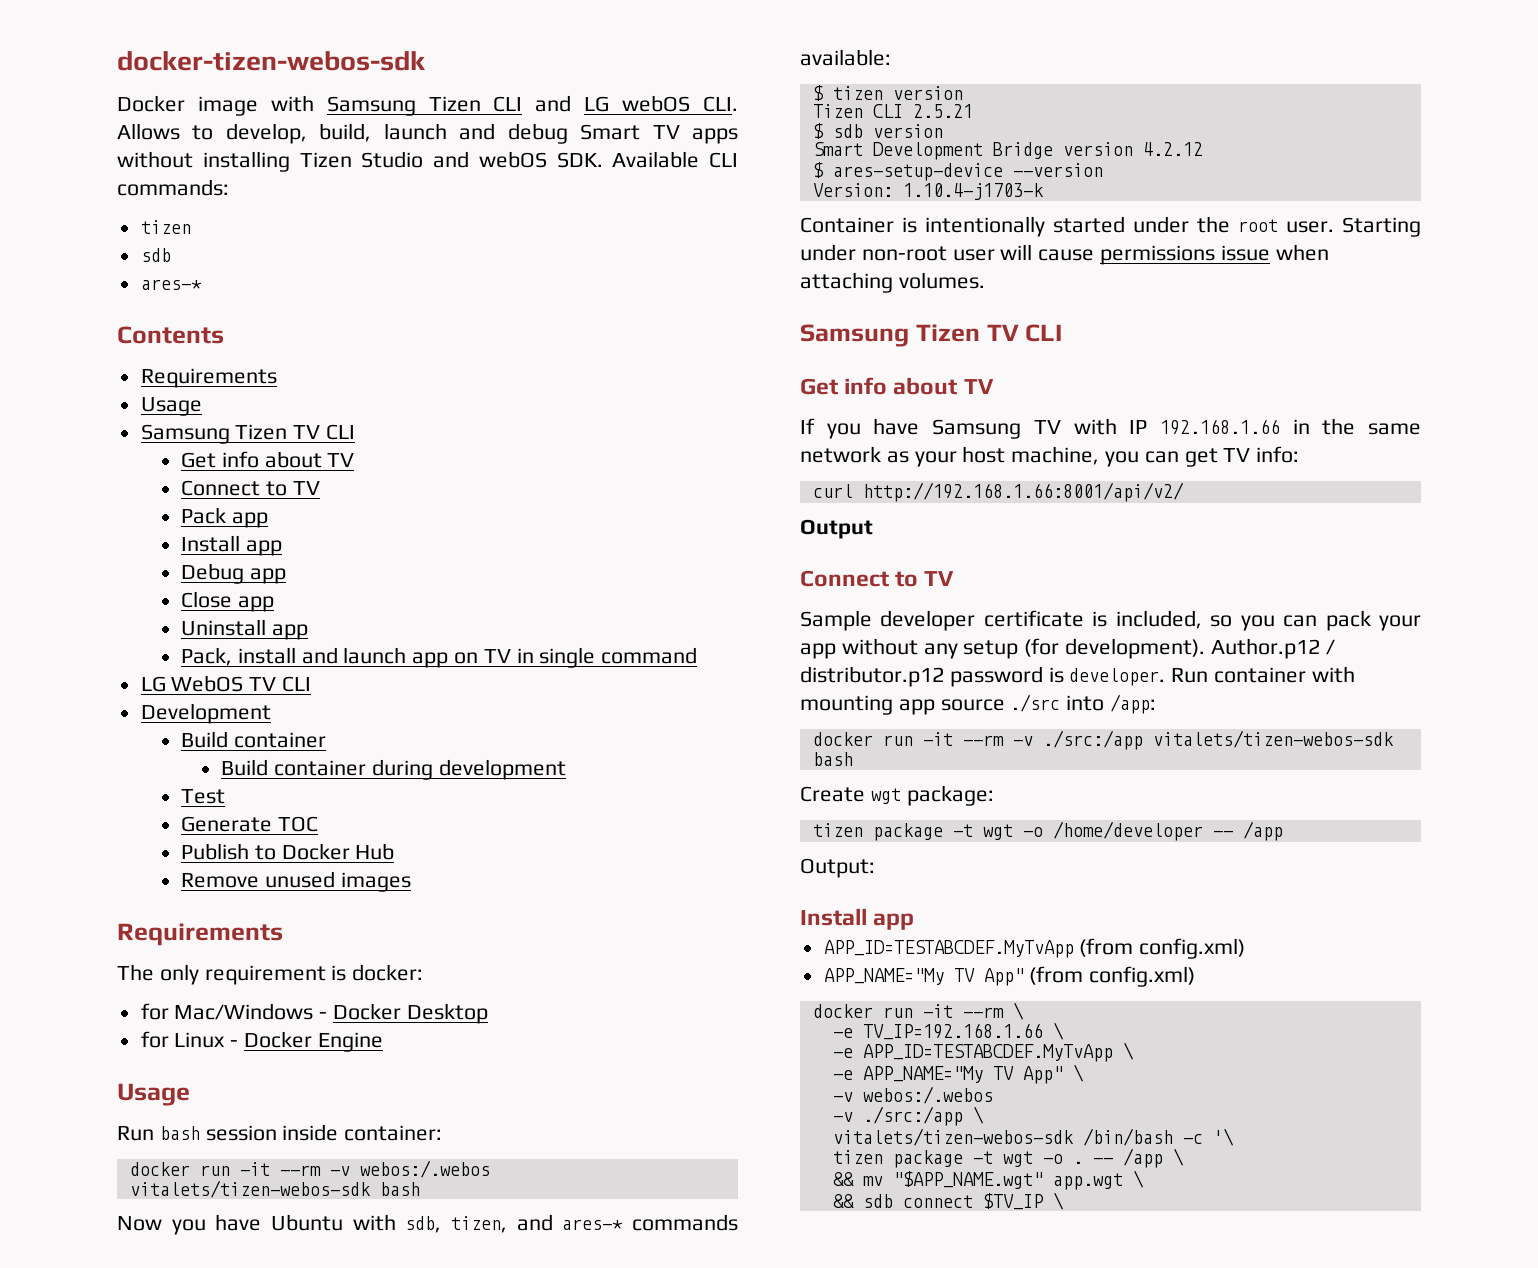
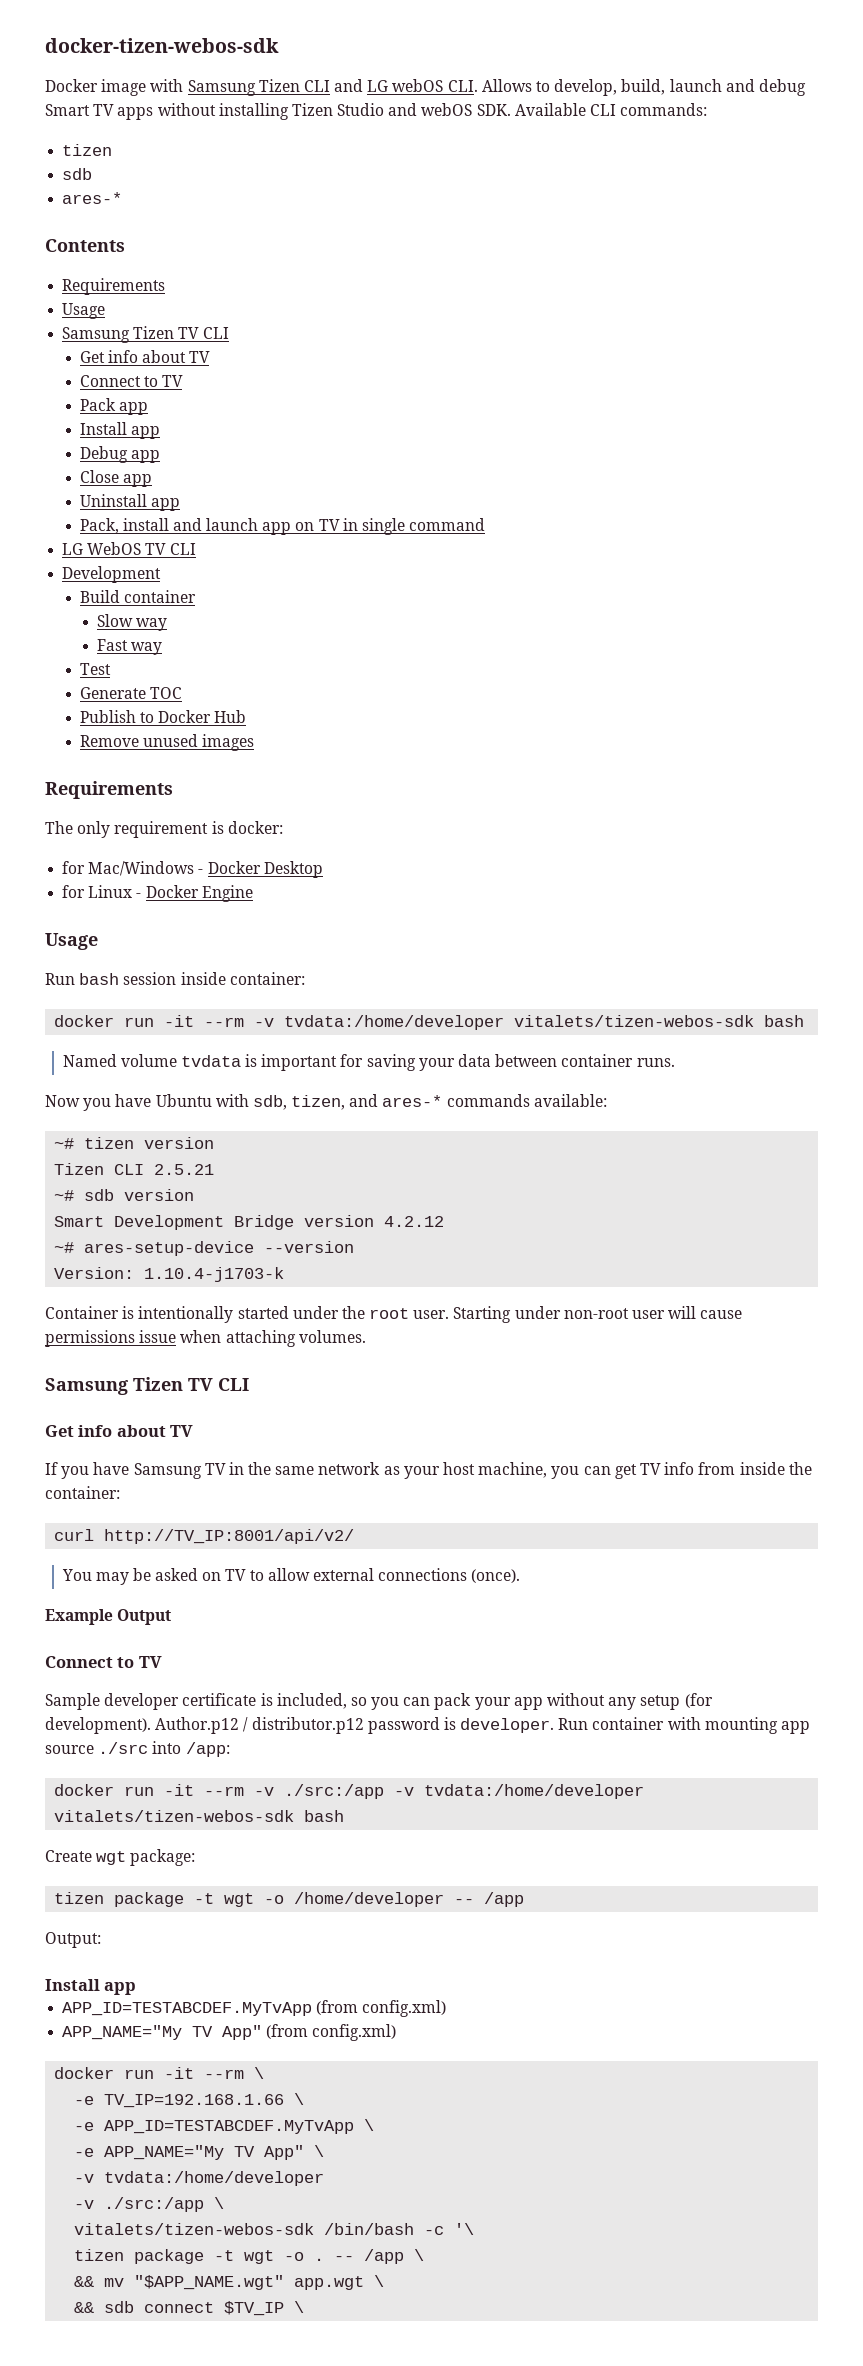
- Build container during development
+ Slow way
+ Fast way
- docker run -it --rm -v webos:/.webos vitalets/tizen-webos-sdk bash
+ docker run -it --rm -v tvdata:/home/developer vitalets/tizen-webos-sdk bash
+ Named volume tvdata is important for saving your data between container runs.
- $ tizen version
+ ~# tizen version
- $ sdb version
+ ~# sdb version
- $ ares-setup-device --version
+ ~# ares-setup-device --version
- If you have Samsung TV with IP 192.168.1.66 in the same network as your host machine, you can get TV info:
- curl http://192.168.1.66:8001/api/v2/
- Output
+ If you have Samsung TV in the same network as your host machine, you can get TV info from inside the container:
+ curl http://TV_IP:8001/api/v2/
+ You may be asked on TV to allow external connections (once).
+ Example Output
- docker run -it --rm -v ./src:/app vitalets/tizen-webos-sdk bash
+ docker run -it --rm -v ./src:/app -v tvdata:/home/developer vitalets/tizen-webos-sdk bash
  -e APP_NAME="My TV App" \
- -v webos:/.webos
+ -v tvdata:/home/developer

